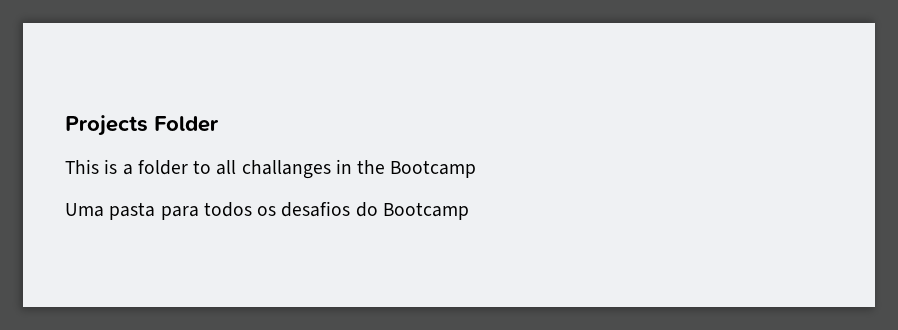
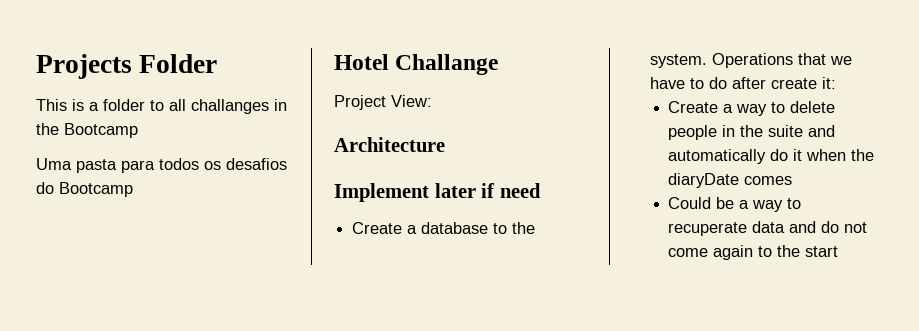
+ Hotel Challange
+ Project View:
+ Architecture
+ Implement later if need
+ Create a database to the system. Operations that we have to do after create it:
+ Create a way to delete people in the suite and automatically do it when the diaryDate comes
+ Could be a way to recuperate data and do not come again to the start

